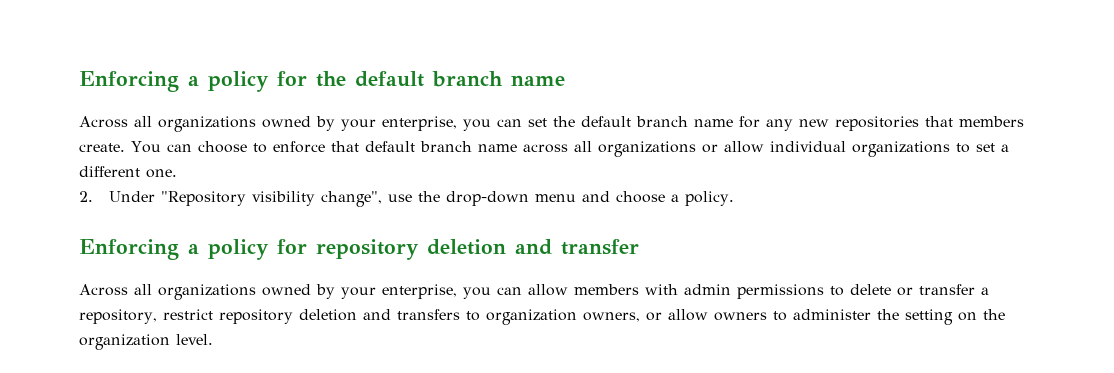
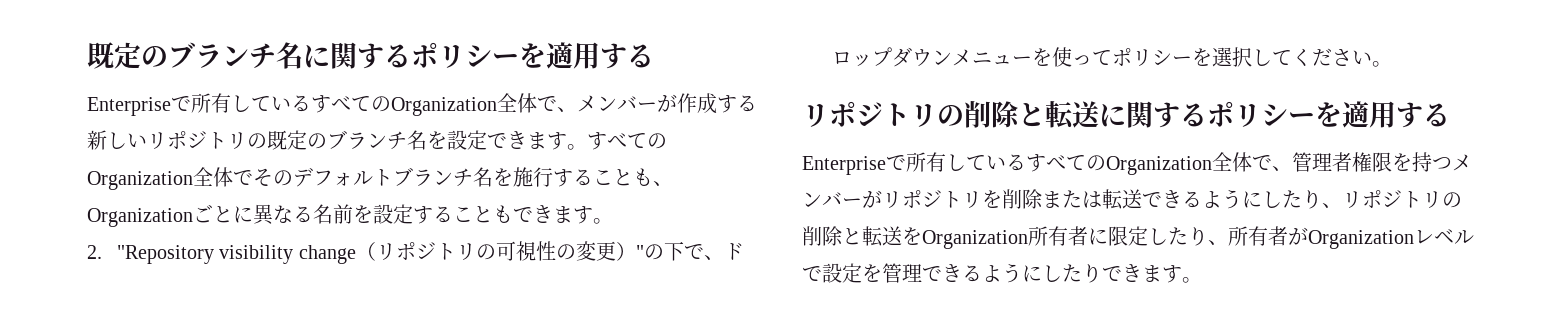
- Enforcing a policy for the default branch name
- Across all organizations owned by your enterprise, you can set the default branch name for any new repositories that members create. You can choose to enforce that default branch name across all organizations or allow individual organizations to set a different one.
+ 既定のブランチ名に関するポリシーを適用する
+ Enterpriseで所有しているすべてのOrganization全体で、メンバーが作成する新しいリポジトリの既定のブランチ名を設定できます。すべてのOrganization全体でそのデフォルトブランチ名を施行することも、Organizationごとに異なる名前を設定することもできます。
- 2. Under "Repository visibility change", use the drop-down menu and choose a policy.
- Enforcing a policy for repository deletion and transfer
- Across all organizations owned by your enterprise, you can allow members with admin permissions to delete or transfer a repository, restrict repository deletion and transfers to organization owners, or allow owners to administer the setting on the organization level.
+ 2. "Repository visibility change（リポジトリの可視性の変更）"の下で、ドロップダウンメニューを使ってポリシーを選択してください。
+ リポジトリの削除と転送に関するポリシーを適用する
+ Enterpriseで所有しているすべてのOrganization全体で、管理者権限を持つメンバーがリポジトリを削除または転送できるようにしたり、リポジトリの削除と転送をOrganization所有者に限定したり、所有者がOrganizationレベルで設定を管理できるようにしたりできます。

